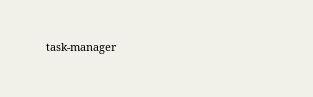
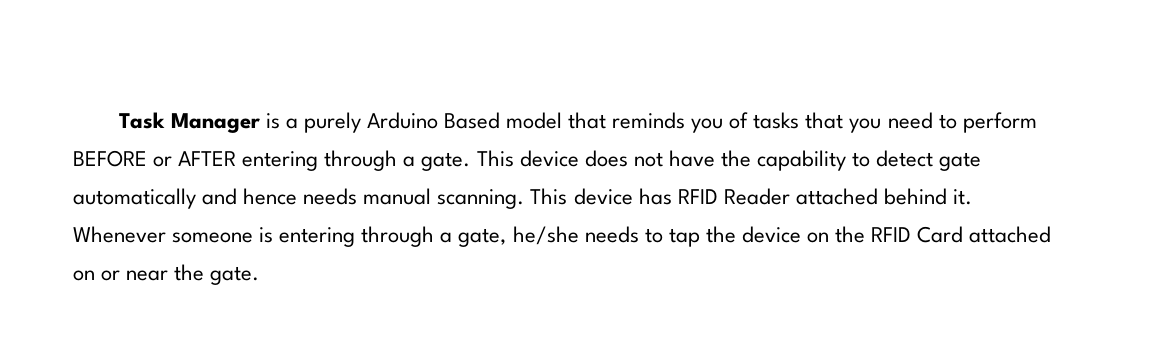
- task-manager
+ Task Manager is a purely Arduino Based model that reminds you of tasks that you need to perform BEFORE or AFTER entering through a gate. This device does not have the capability to detect gate automatically and hence needs manual scanning. This device has RFID Reader attached behind it. Whenever someone is entering through a gate, he/she needs to tap the device on the RFID Card attached on or near the gate.

